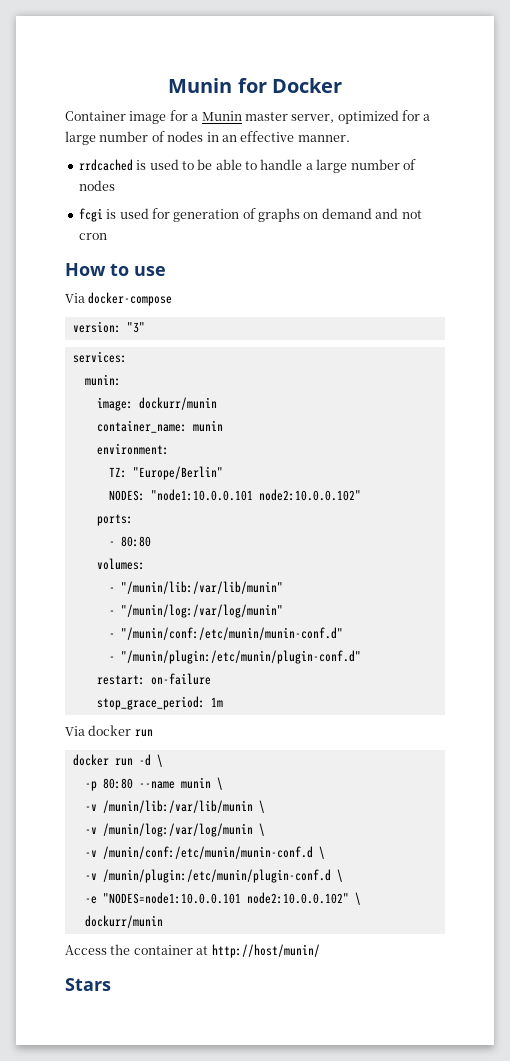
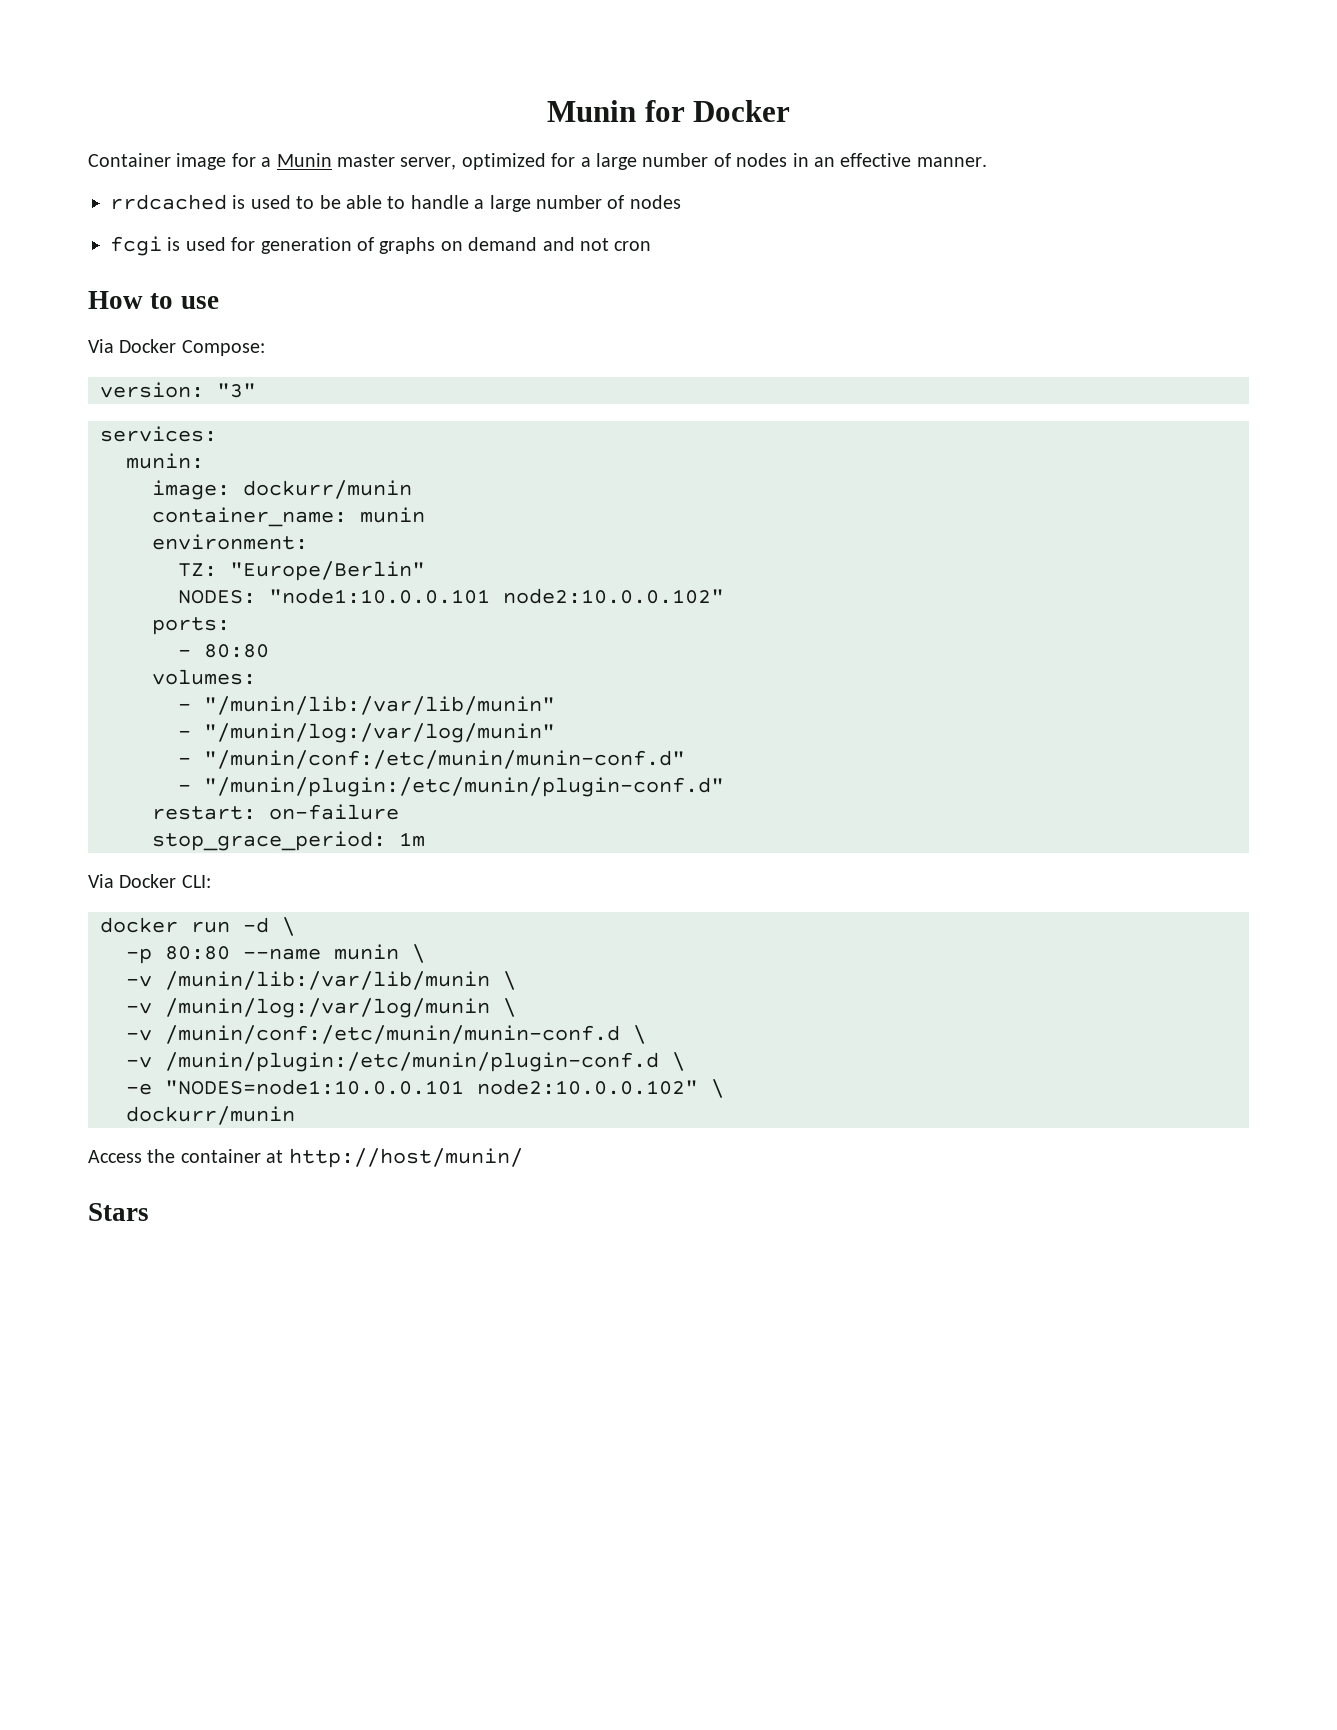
- Via docker-compose
+ Via Docker Compose:
- Via docker run
+ Via Docker CLI:

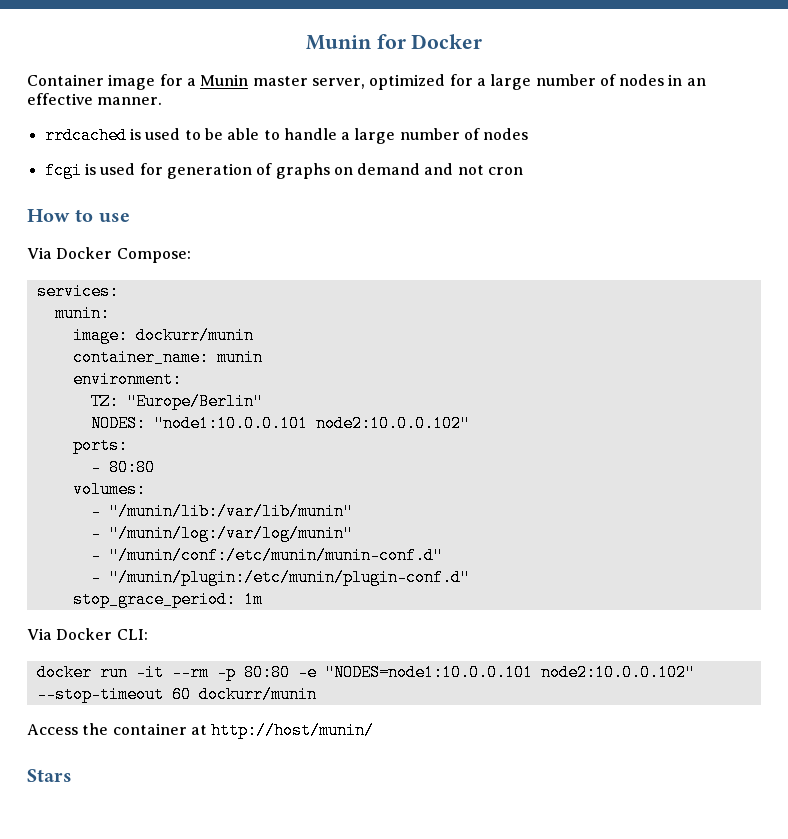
- version: "3"
- restart: on-failure
- docker run -d \
- -p 80:80 --name munin \
- -v /munin/lib:/var/lib/munin \
- -v /munin/log:/var/log/munin \
- -v /munin/conf:/etc/munin/munin-conf.d \
- -v /munin/plugin:/etc/munin/plugin-conf.d \
- -e "NODES=node1:10.0.0.101 node2:10.0.0.102" \
- dockurr/munin
+ docker run -it --rm -p 80:80 -e "NODES=node1:10.0.0.101 node2:10.0.0.102" --stop-timeout 60 dockurr/munin

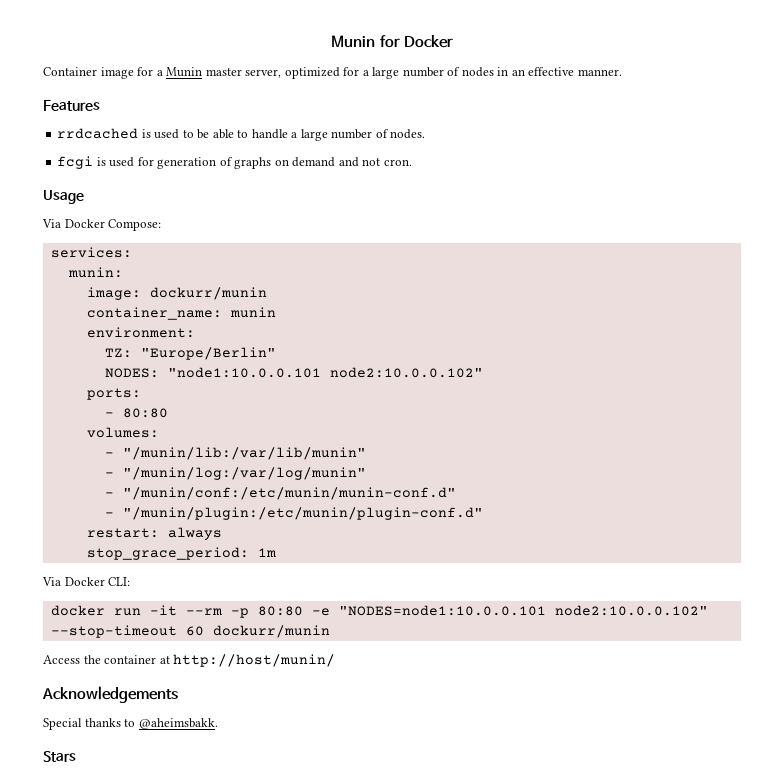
+ Features
- rrdcached is used to be able to handle a large number of nodes
+ rrdcached is used to be able to handle a large number of nodes.
- fcgi is used for generation of graphs on demand and not cron
- How to use
+ fcgi is used for generation of graphs on demand and not cron.
+ Usage
+ restart: always
+ Acknowledgements
+ Special thanks to @aheimsbakk.

